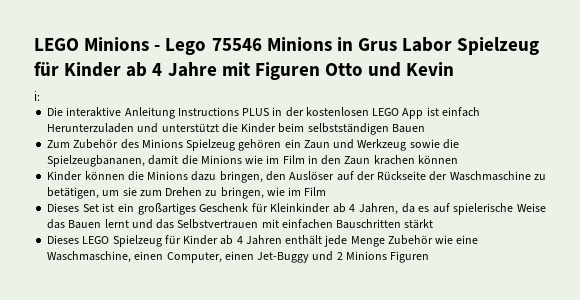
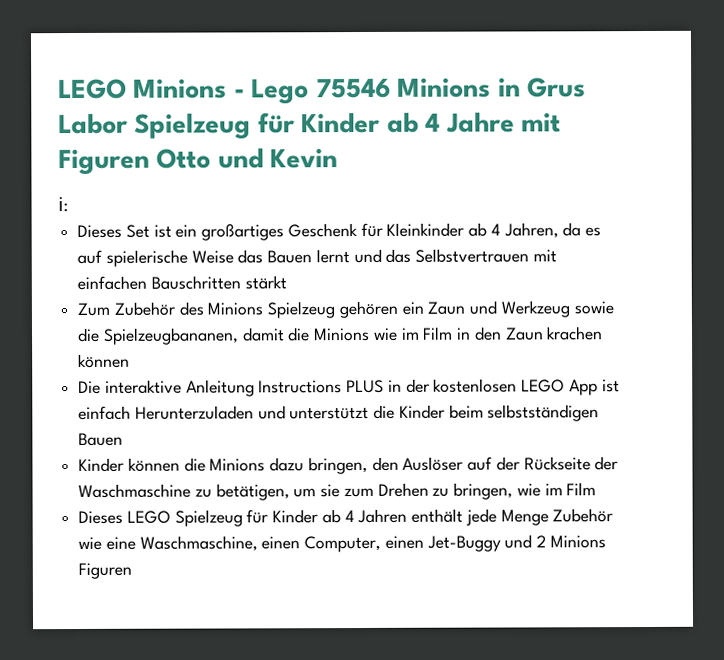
- Die interaktive Anleitung Instructions PLUS in der kostenlosen LEGO App ist einfach Herunterzuladen und unterstützt die Kinder beim selbstständigen Bauen
- Zum Zubehör des Minions Spielzeug gehören ein Zaun und Werkzeug sowie die Spielzeugbananen, damit die Minions wie im Film in den Zaun krachen können
- Kinder können die Minions dazu bringen, den Auslöser auf der Rückseite der Waschmaschine zu betätigen, um sie zum Drehen zu bringen, wie im Film
+ Zum Zubehör des Minions Spielzeug gehören ein Zaun und Werkzeug sowie die Spielzeugbananen, damit die Minions wie im Film in den Zaun krachen können
+ Die interaktive Anleitung Instructions PLUS in der kostenlosen LEGO App ist einfach Herunterzuladen und unterstützt die Kinder beim selbstständigen Bauen
+ Kinder können die Minions dazu bringen, den Auslöser auf der Rückseite der Waschmaschine zu betätigen, um sie zum Drehen zu bringen, wie im Film

